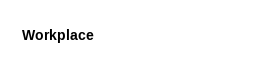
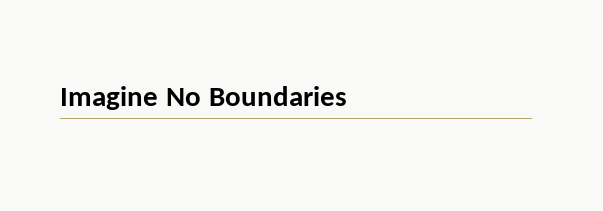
- Workplace
+ Imagine No Boundaries

